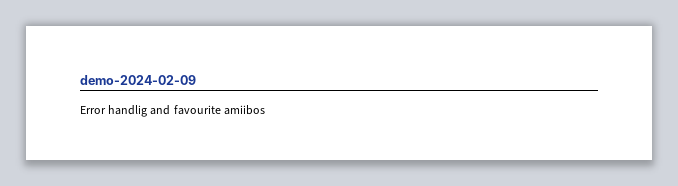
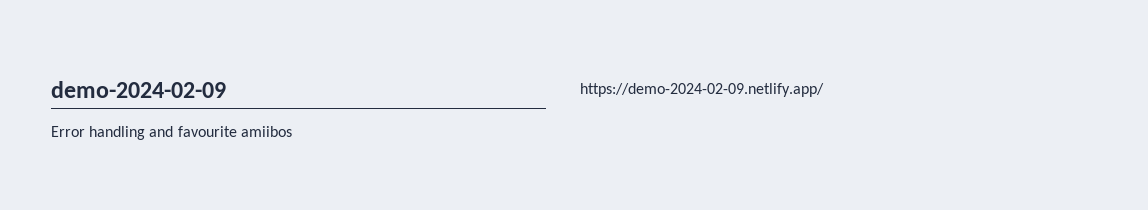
- Error handlig and favourite amiibos
+ Error handling and favourite amiibos
+ https://demo-2024-02-09.netlify.app/

